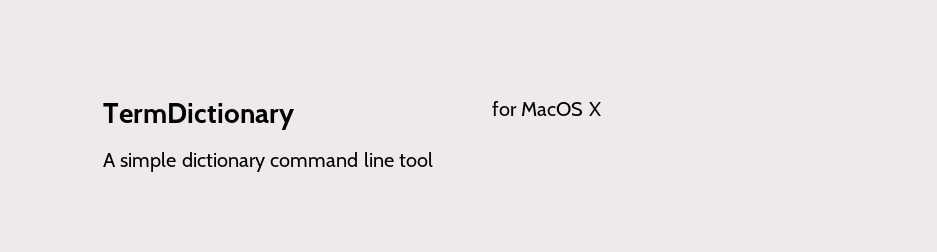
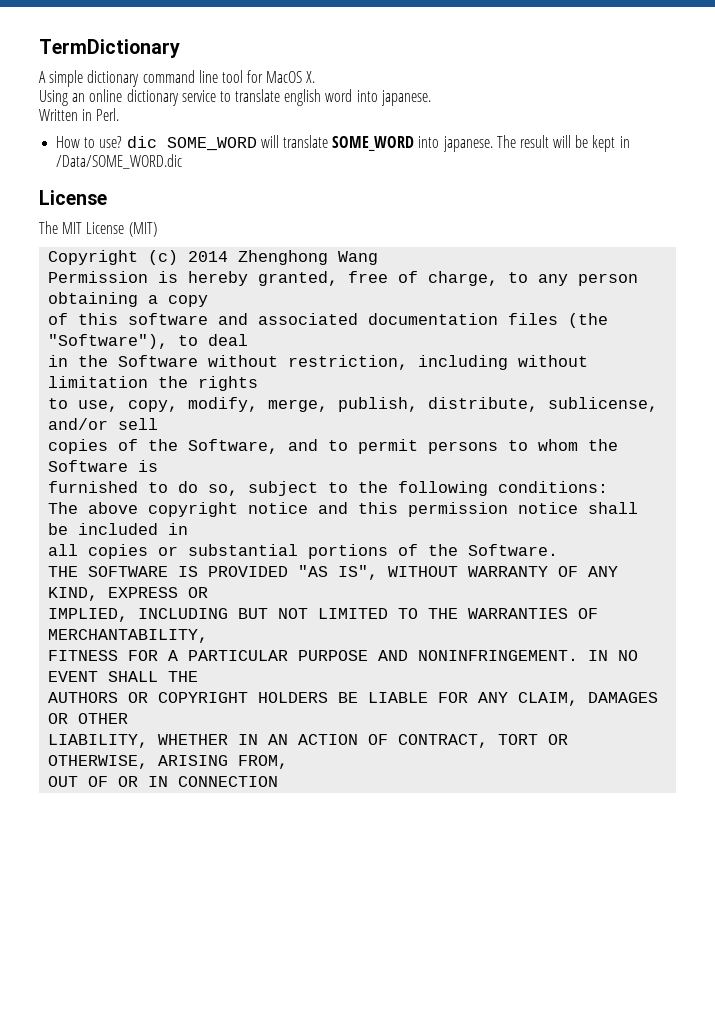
- A simple dictionary command line tool for MacOS X
+ A simple dictionary command line tool for MacOS X.
+ Using an online dictionary service to translate english word into japanese.
+ Written in Perl.
+ How to use? dic SOME_WORD will translate SOME_WORD into japanese. The result will be kept in /Data/SOME_WORD.dic
+ License
+ The MIT License (MIT)
+ Copyright (c) 2014 Zhenghong Wang
+ Permission is hereby granted, free of charge, to any person obtaining a copy
+ of this software and associated documentation files (the "Software"), to deal
+ in the Software without restriction, including without limitation the rights
+ to use, copy, modify, merge, publish, distribute, sublicense, and/or sell
+ copies of the Software, and to permit persons to whom the Software is
+ furnished to do so, subject to the following conditions:
+ The above copyright notice and this permission notice shall be included in
+ all copies or substantial portions of the Software.
+ THE SOFTWARE IS PROVIDED "AS IS", WITHOUT WARRANTY OF ANY KIND, EXPRESS OR
+ IMPLIED, INCLUDING BUT NOT LIMITED TO THE WARRANTIES OF MERCHANTABILITY,
+ FITNESS FOR A PARTICULAR PURPOSE AND NONINFRINGEMENT. IN NO EVENT SHALL THE
+ AUTHORS OR COPYRIGHT HOLDERS BE LIABLE FOR ANY CLAIM, DAMAGES OR OTHER
+ LIABILITY, WHETHER IN AN ACTION OF CONTRACT, TORT OR OTHERWISE, ARISING FROM,
+ OUT OF OR IN CONNECTION

